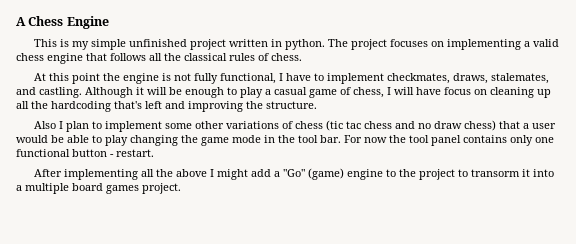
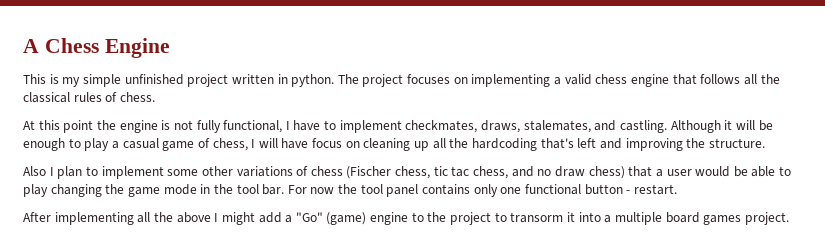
- Also I plan to implement some other variations of chess (tic tac chess and no draw chess) that a user would be able to play changing the game mode in the tool bar.
+ Also I plan to implement some other variations of chess (Fischer chess, tic tac chess, and no draw chess) that a user would be able to play changing the game mode in the tool bar.

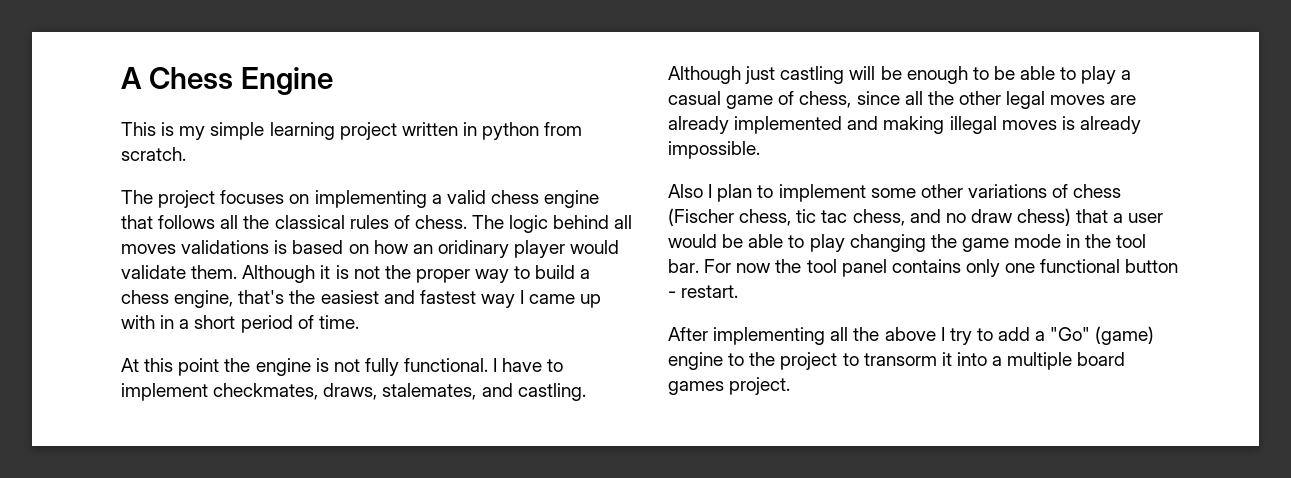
- This is my simple unfinished project written in python. The project focuses on implementing a valid chess engine that follows all the classical rules of chess.
+ This is my simple learning project written in python from scratch.
+ The project focuses on implementing a valid chess engine that follows all the classical rules of chess. The logic behind all moves validations is based on how an oridinary player would validate them. Although it is not the proper way to build a chess engine, that's the easiest and fastest way I came up with in a short period of time.
- At this point the engine is not fully functional, I have to implement checkmates, draws, stalemates, and castling.
+ At this point the engine is not fully functional. I have to implement checkmates, draws, stalemates, and castling.
- Although it will be enough to play a casual game of chess, I will have focus on cleaning up all the hardcoding that's left and improving the structure.
+ Although just castling will be enough to be able to play a casual game of chess, since all the other legal moves are already implemented and making illegal moves is already impossible.
- After implementing all the above I might add a "Go" (game) engine to the project to transorm it into a multiple board games project.
+ After implementing all the above I try to add a "Go" (game) engine to the project to transorm it into a multiple board games project.

